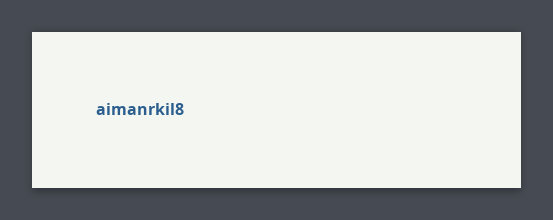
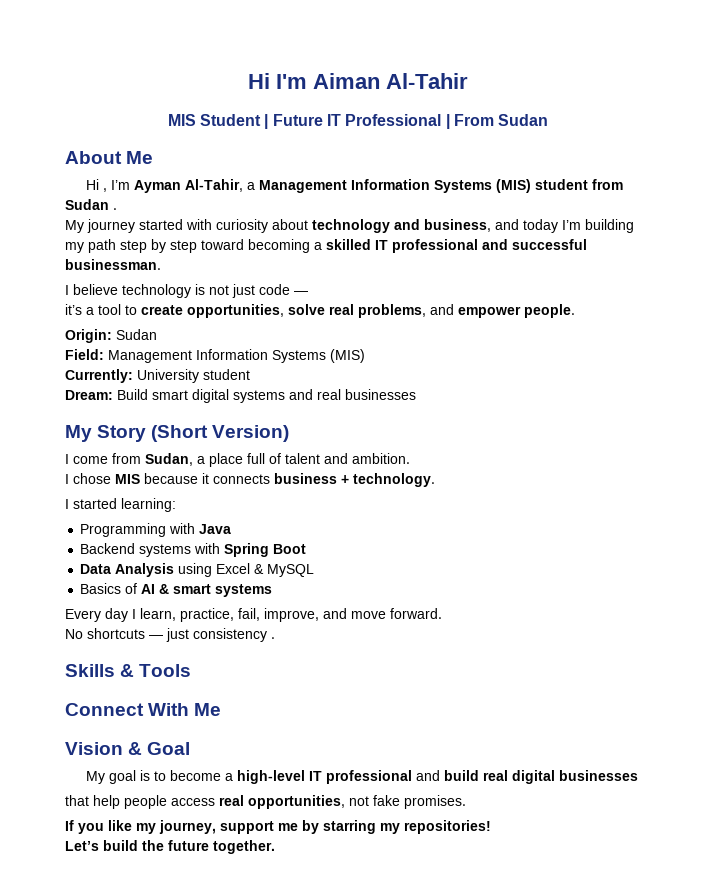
- aimanrkil8
+ Hi I'm Aiman Al-Tahir
+ MIS Student | Future IT Professional | From Sudan
+ About Me
+ Hi , I’m Ayman Al-Tahir, a Management Information Systems (MIS) student from Sudan .
+ My journey started with curiosity about technology and business, and today I’m building my path step by step toward becoming a skilled IT professional and successful businessman.
+ I believe technology is not just code —
+ it’s a tool to create opportunities, solve real problems, and empower people.
+ Origin: Sudan
+ Field: Management Information Systems (MIS)
+ Currently: University student
+ Dream: Build smart digital systems and real businesses
+ My Story (Short Version)
+ I come from Sudan, a place full of talent and ambition.
+ I chose MIS because it connects business + technology.
+ I started learning:
+ Programming with Java
+ Backend systems with Spring Boot
+ Data Analysis using Excel & MySQL
+ Basics of AI & smart systems
+ Every day I learn, practice, fail, improve, and move forward.
+ No shortcuts — just consistency .
+ Skills & Tools
+ Connect With Me
+ Vision & Goal
+ My goal is to become a high-level IT professional and build real digital businesses
+ that help people access real opportunities, not fake promises.
+ If you like my journey, support me by starring my repositories!
+ Let’s build the future together.

